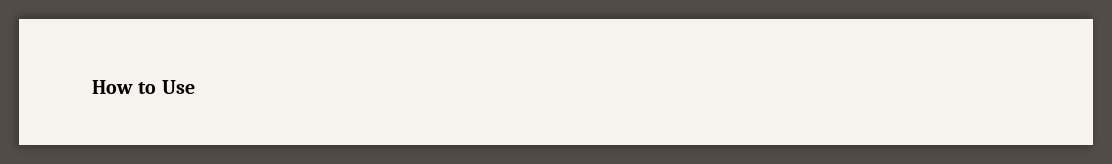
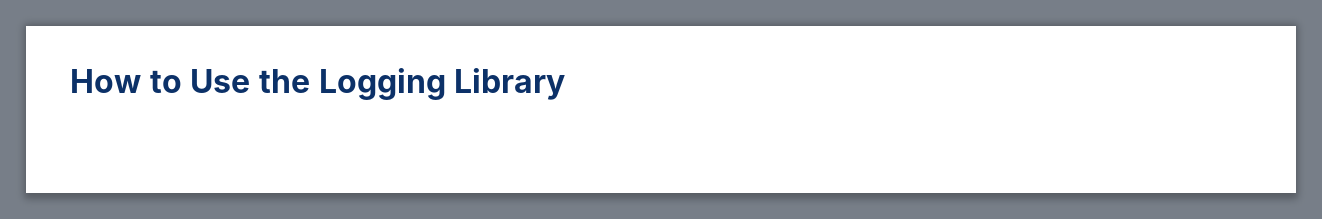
- How to Use
+ How to Use the Logging Library

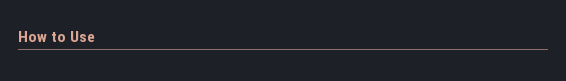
- How to Use the Logging Library
+ How to Use

